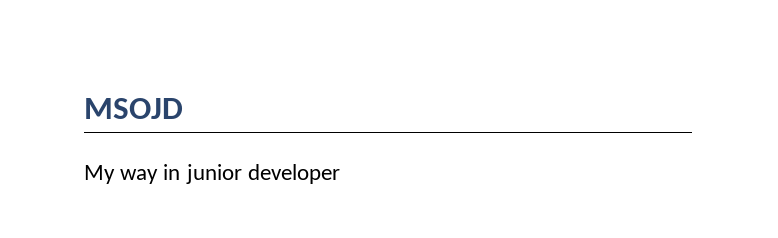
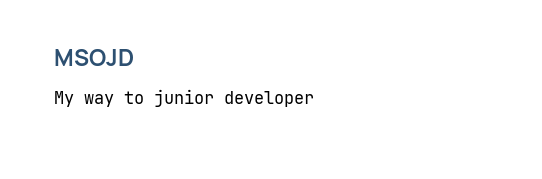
- My way in junior developer
+ My way to junior developer

